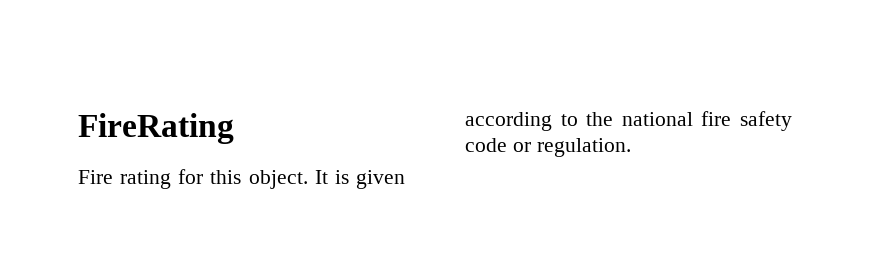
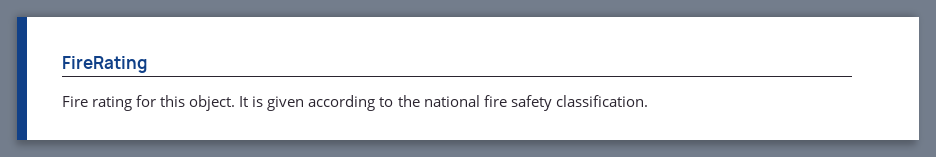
- It is given according to the national fire safety code or regulation.
+ It is given according to the national fire safety classification.

